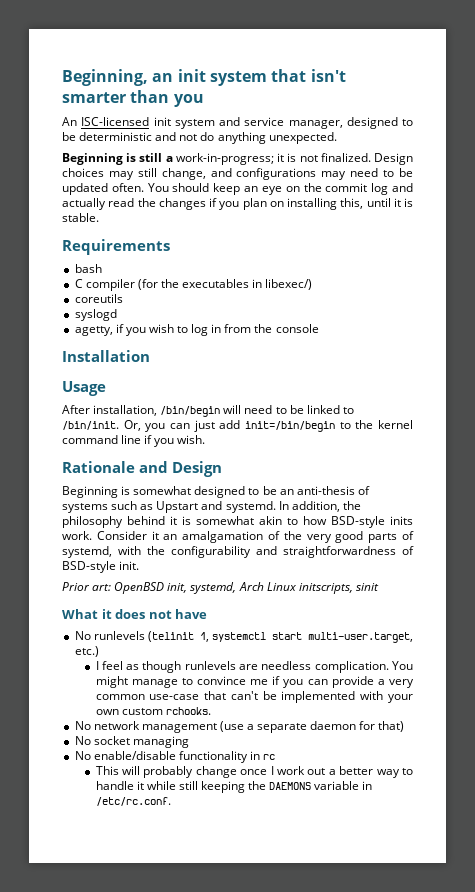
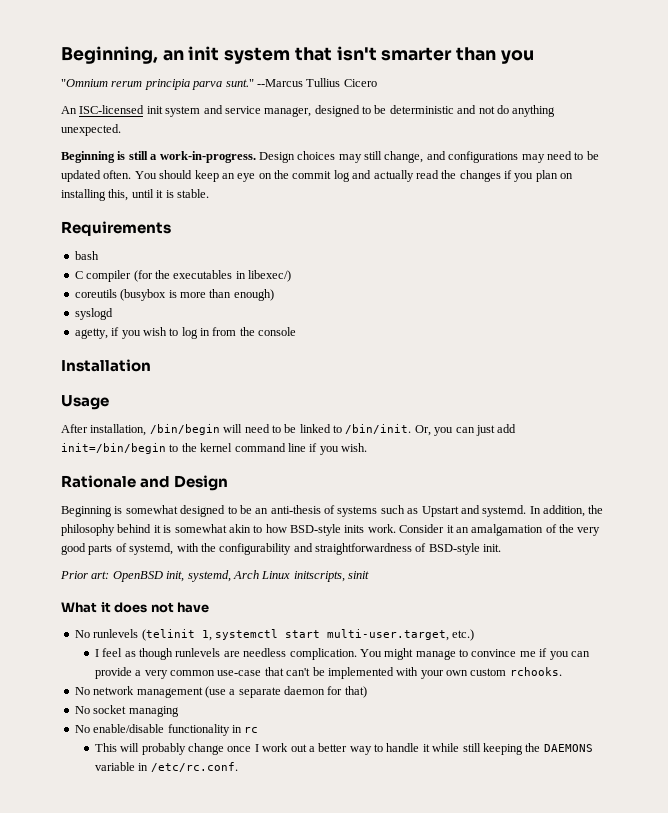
+ "Omnium rerum principia parva sunt." --Marcus Tullius Cicero
- Beginning is still a work-in-progress; it is not finalized.
+ Beginning is still a work-in-progress.
- coreutils
+ coreutils (busybox is more than enough)

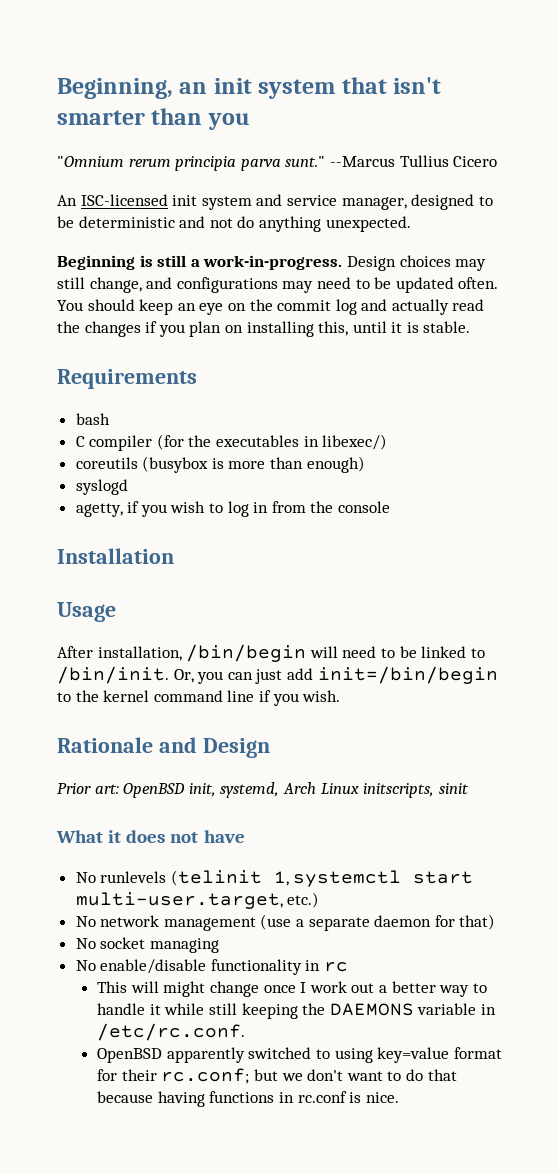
- Beginning is somewhat designed to be an anti-thesis of systems such as Upstart and systemd. In addition, the philosophy behind it is somewhat akin to how BSD-style inits work. Consider it an amalgamation of the very good parts of systemd, with the configurability and straightforwardness of BSD-style init.
- I feel as though runlevels are needless complication. You might manage to convince me if you can provide a very common use-case that can't be implemented with your own custom rchooks.
- This will probably change once I work out a better way to handle it while still keeping the DAEMONS variable in /etc/rc.conf.
+ This will might change once I work out a better way to handle it while still keeping the DAEMONS variable in /etc/rc.conf.
+ OpenBSD apparently switched to using key=value format for their rc.conf; but we don't want to do that because having functions in rc.conf is nice.

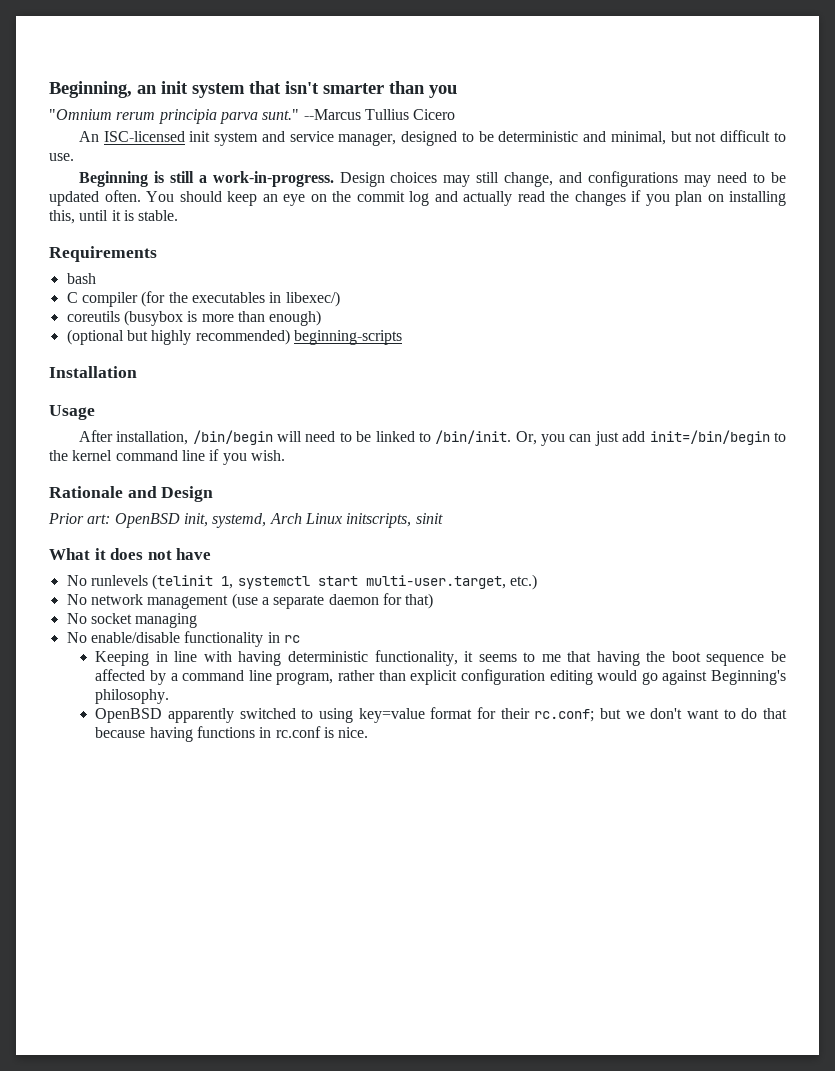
- An ISC-licensed init system and service manager, designed to be deterministic and not do anything unexpected.
+ An ISC-licensed init system and service manager, designed to be deterministic and minimal, but not difficult to use.
- syslogd
- agetty, if you wish to log in from the console
+ (optional but highly recommended) beginning-scripts
- This will might change once I work out a better way to handle it while still keeping the DAEMONS variable in /etc/rc.conf.
+ Keeping in line with having deterministic functionality, it seems to me that having the boot sequence be affected by a command line program, rather than explicit configuration editing would go against Beginning's philosophy.

